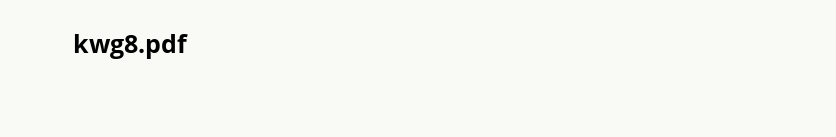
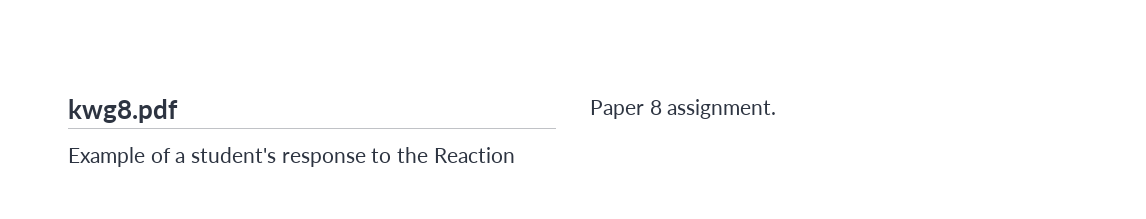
+ Example of a student's response to the Reaction Paper 8 assignment.

